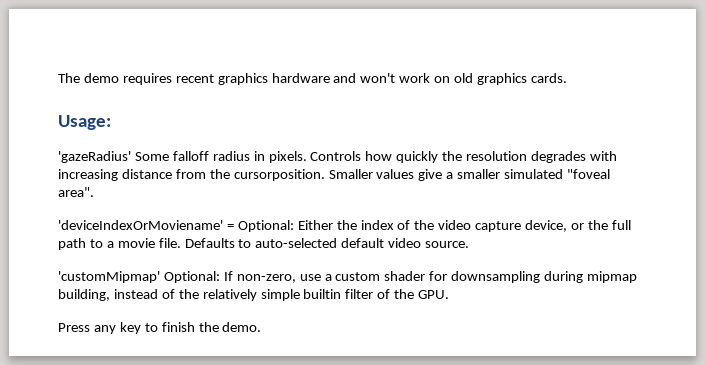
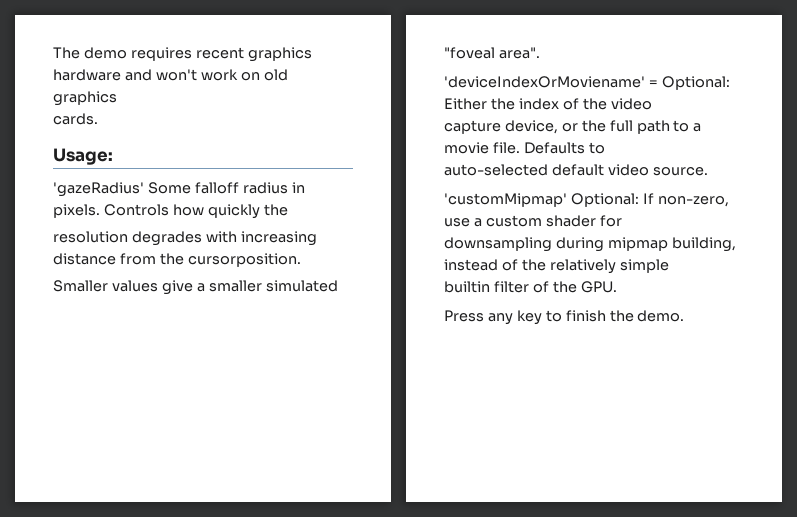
- The demo requires recent graphics hardware and won't work on old graphics cards.
+ The demo requires recent graphics hardware and won't work on old graphics
+ cards.
- Controls how quickly the resolution degrades with increasing distance from the cursorposition. Smaller values give a smaller simulated "foveal area".
+ Controls how quickly the
+ resolution degrades with increasing distance from the cursorposition.
+ Smaller values give a smaller simulated "foveal area".
- 'deviceIndexOrMoviename' = Optional: Either the index of the video capture device, or the full path to a movie file.
+ 'deviceIndexOrMoviename' = Optional: Either the index of the video
+ capture device, or the full path to a movie file.
- Defaults to auto-selected default video source.
+ Defaults to
+ auto-selected default video source.
- 'customMipmap' Optional: If non-zero, use a custom shader for downsampling during mipmap building, instead of the relatively simple builtin filter of the GPU.
+ 'customMipmap' Optional: If non-zero, use a custom shader for
+ downsampling during mipmap building, instead of the relatively simple
+ builtin filter of the GPU.

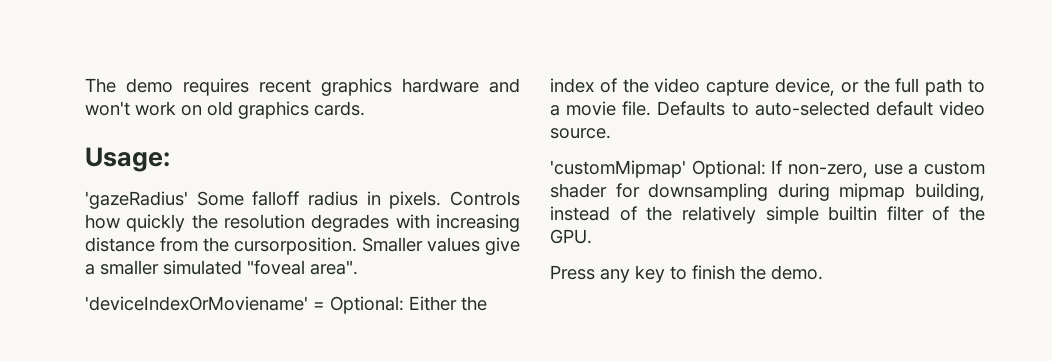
- The demo requires recent graphics hardware and won't work on old graphics
- cards.
+ The demo requires recent graphics hardware and won't work on old graphics cards.
- Controls how quickly the
- resolution degrades with increasing distance from the cursorposition.
- Smaller values give a smaller simulated "foveal area".
+ Controls how quickly the resolution degrades with increasing distance from the cursorposition. Smaller values give a smaller simulated "foveal area".
- 'deviceIndexOrMoviename' = Optional: Either the index of the video
- capture device, or the full path to a movie file.
+ 'deviceIndexOrMoviename' = Optional: Either the index of the video capture device, or the full path to a movie file.
- Defaults to
- auto-selected default video source.
+ Defaults to auto-selected default video source.
- 'customMipmap' Optional: If non-zero, use a custom shader for
- downsampling during mipmap building, instead of the relatively simple
- builtin filter of the GPU.
+ 'customMipmap' Optional: If non-zero, use a custom shader for downsampling during mipmap building, instead of the relatively simple builtin filter of the GPU.

